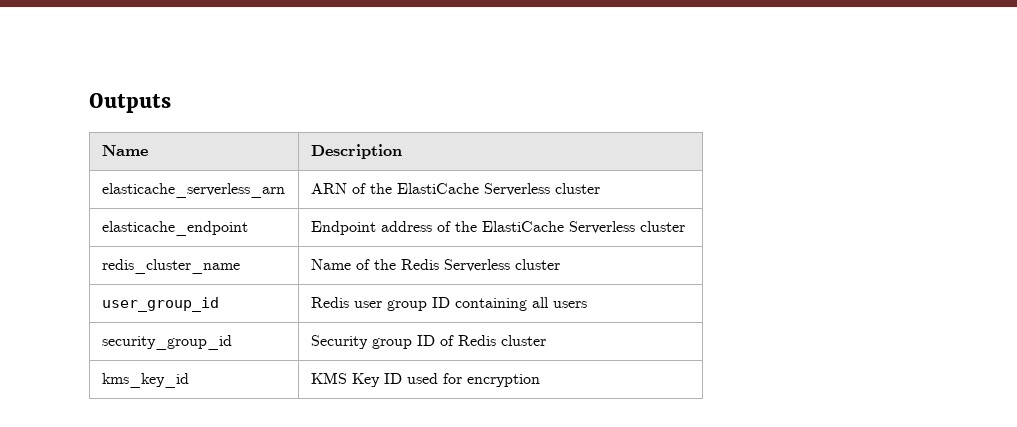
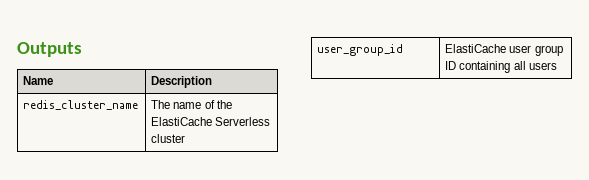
- elasticache_serverless_arn | ARN of the ElastiCache Serverless cluster
- elasticache_endpoint | Endpoint address of the ElastiCache Serverless cluster
- redis_cluster_name | Name of the Redis Serverless cluster
+ redis_cluster_name | The name of the ElastiCache Serverless cluster
- user_group_id | Redis user group ID containing all users
+ user_group_id | ElastiCache user group ID containing all users
- security_group_id | Security group ID of Redis cluster
- kms_key_id | KMS Key ID used for encryption

